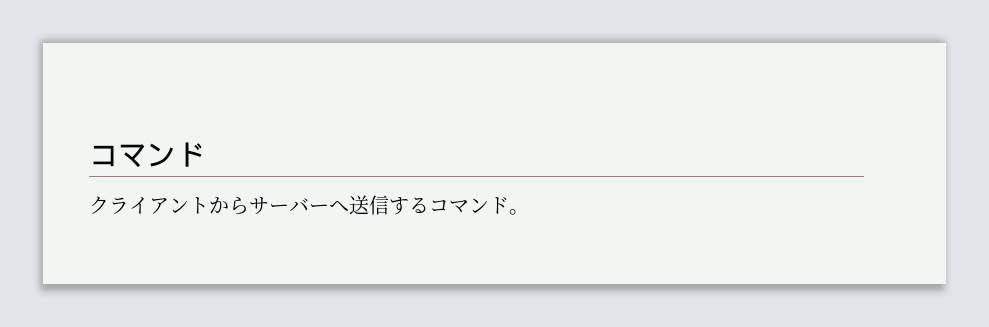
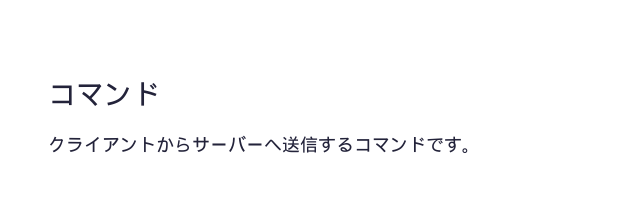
- クライアントからサーバーへ送信するコマンド。
+ クライアントからサーバーへ送信するコマンドです。

